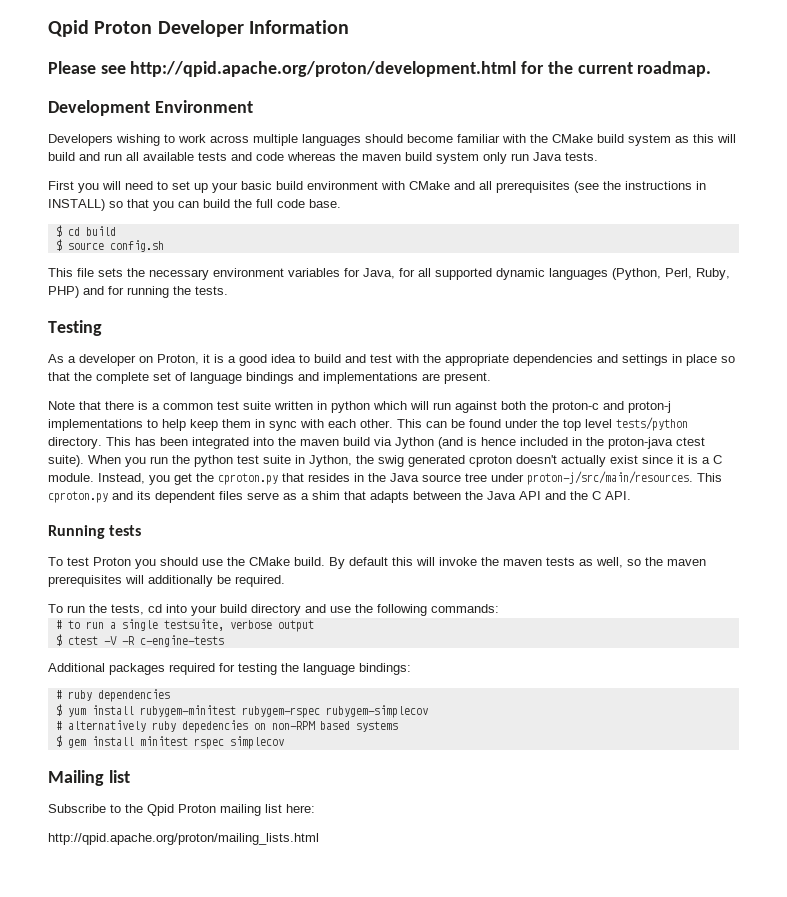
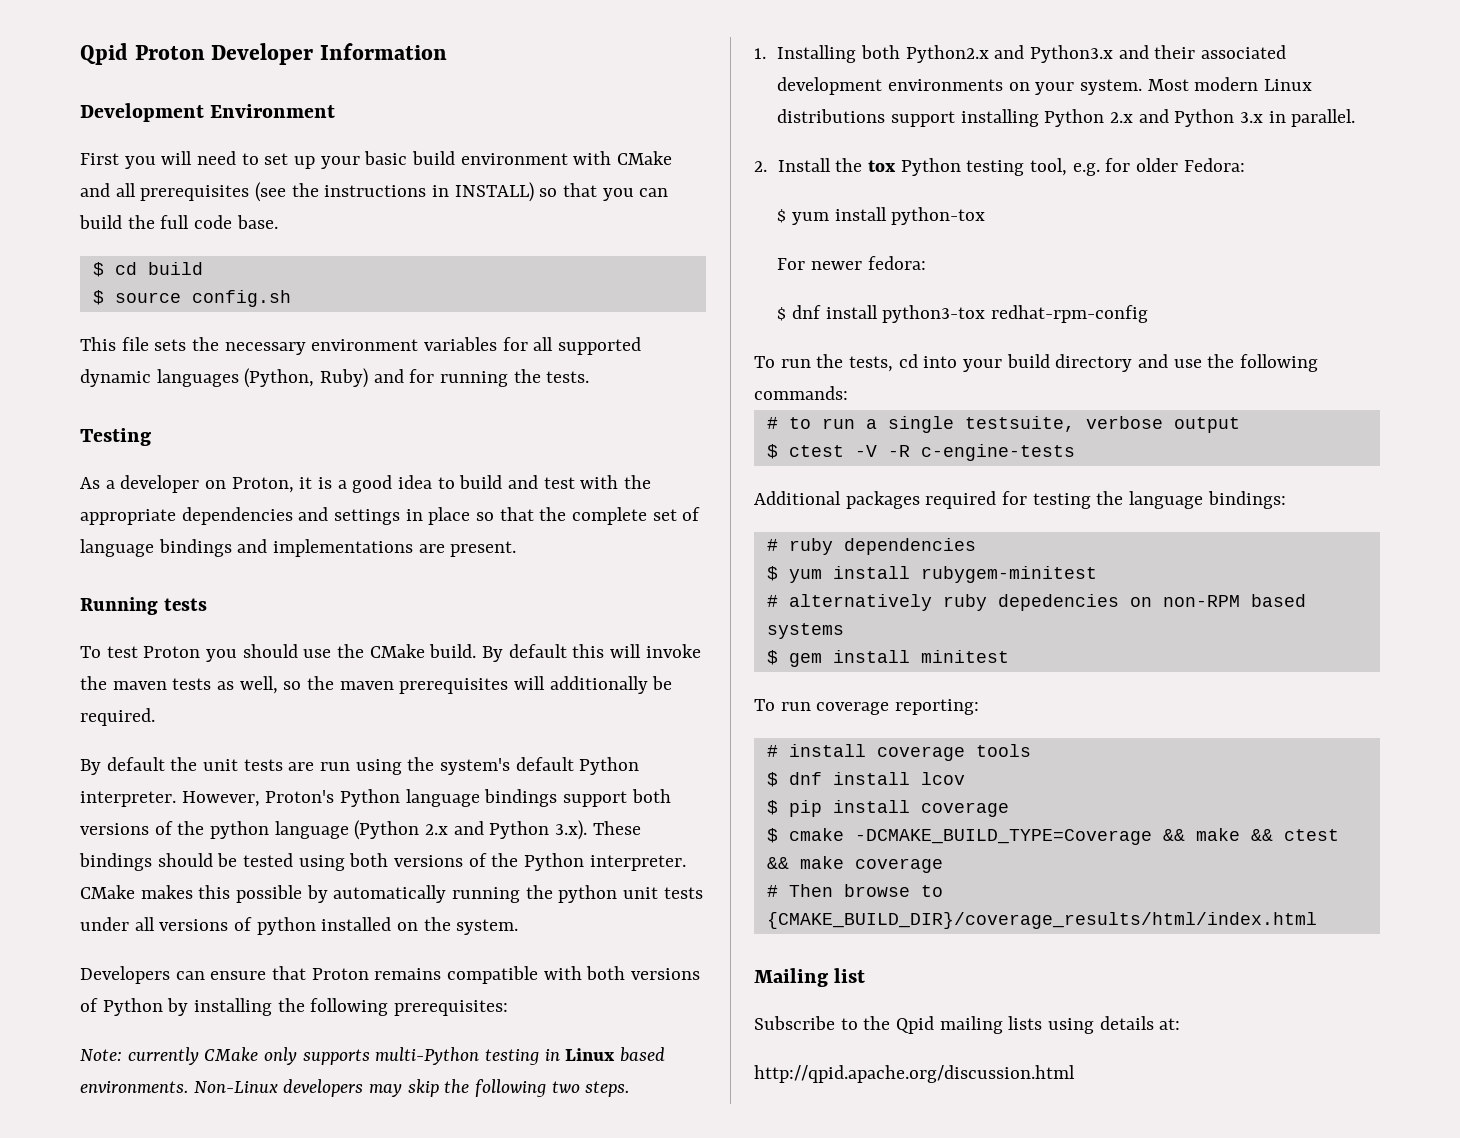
- Please see http://qpid.apache.org/proton/development.html for the current roadmap.
  Development Environment
- Developers wishing to work across multiple languages should become familiar with the CMake build system as this will build and run all available tests and code whereas the maven build system only run Java tests.
- This file sets the necessary environment variables for Java, for all supported dynamic languages (Python, Perl, Ruby, PHP) and for running the tests.
+ This file sets the necessary environment variables for all supported dynamic languages (Python, Ruby) and for running the tests.
- Note that there is a common test suite written in python which will run against both the proton-c and proton-j implementations to help keep them in sync with each other. This can be found under the top level tests/python directory. This has been integrated into the maven build via Jython (and is hence included in the proton-java ctest suite). When you run the python test suite in Jython, the swig generated cproton doesn't actually exist since it is a C module. Instead, you get the cproton.py that resides in the Java source tree under proton-j/src/main/resources. This cproton.py and its dependent files serve as a shim that adapts between the Java API and the C API.
+ By default the unit tests are run using the system's default Python interpreter. However, Proton's Python language bindings support both versions of the python language (Python 2.x and Python 3.x). These bindings should be tested using both versions of the Python interpreter. CMake makes this possible by automatically running the python unit tests under all versions of python installed on the system.
+ Developers can ensure that Proton remains compatible with both versions of Python by installing the following prerequisites:
+ Note: currently CMake only supports multi-Python testing in Linux based environments. Non-Linux developers may skip the following two steps.
+ 1. Installing both Python2.x and Python3.x and their associated development environments on your system. Most modern Linux distributions support installing Python 2.x and Python 3.x in parallel.
+ 2. Install the tox Python testing tool, e.g. for older Fedora:
+ $ yum install python-tox
+ For newer fedora:
+ $ dnf install python3-tox redhat-rpm-config
- $ yum install rubygem-minitest rubygem-rspec rubygem-simplecov
+ $ yum install rubygem-minitest
- $ gem install minitest rspec simplecov
+ $ gem install minitest
+ To run coverage reporting:
+ # install coverage tools
+ $ dnf install lcov
+ $ pip install coverage
+ $ cmake -DCMAKE_BUILD_TYPE=Coverage && make && ctest && make coverage
+ # Then browse to {CMAKE_BUILD_DIR}/coverage_results/html/index.html
- Subscribe to the Qpid Proton mailing list here:
- http://qpid.apache.org/proton/mailing_lists.html
+ Subscribe to the Qpid mailing lists using details at:
+ http://qpid.apache.org/discussion.html

